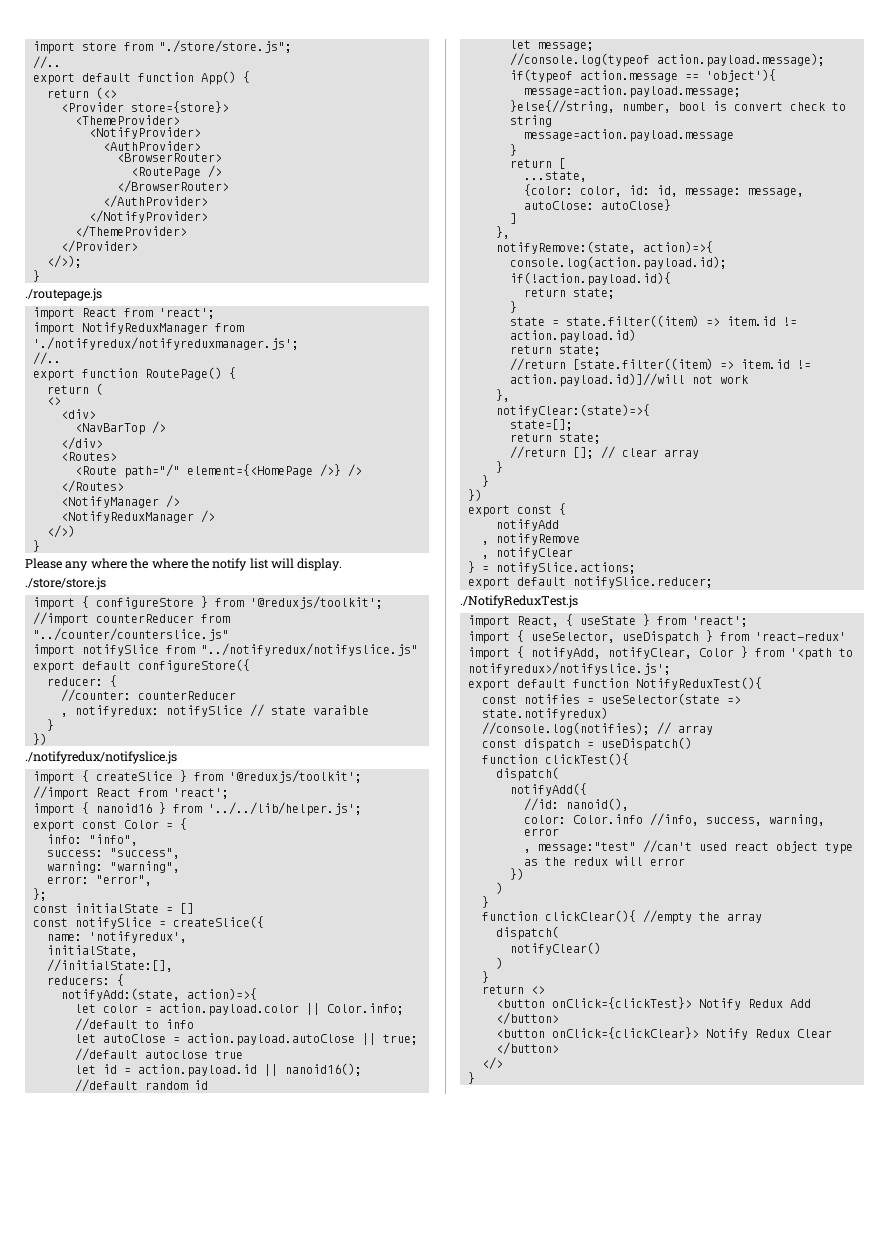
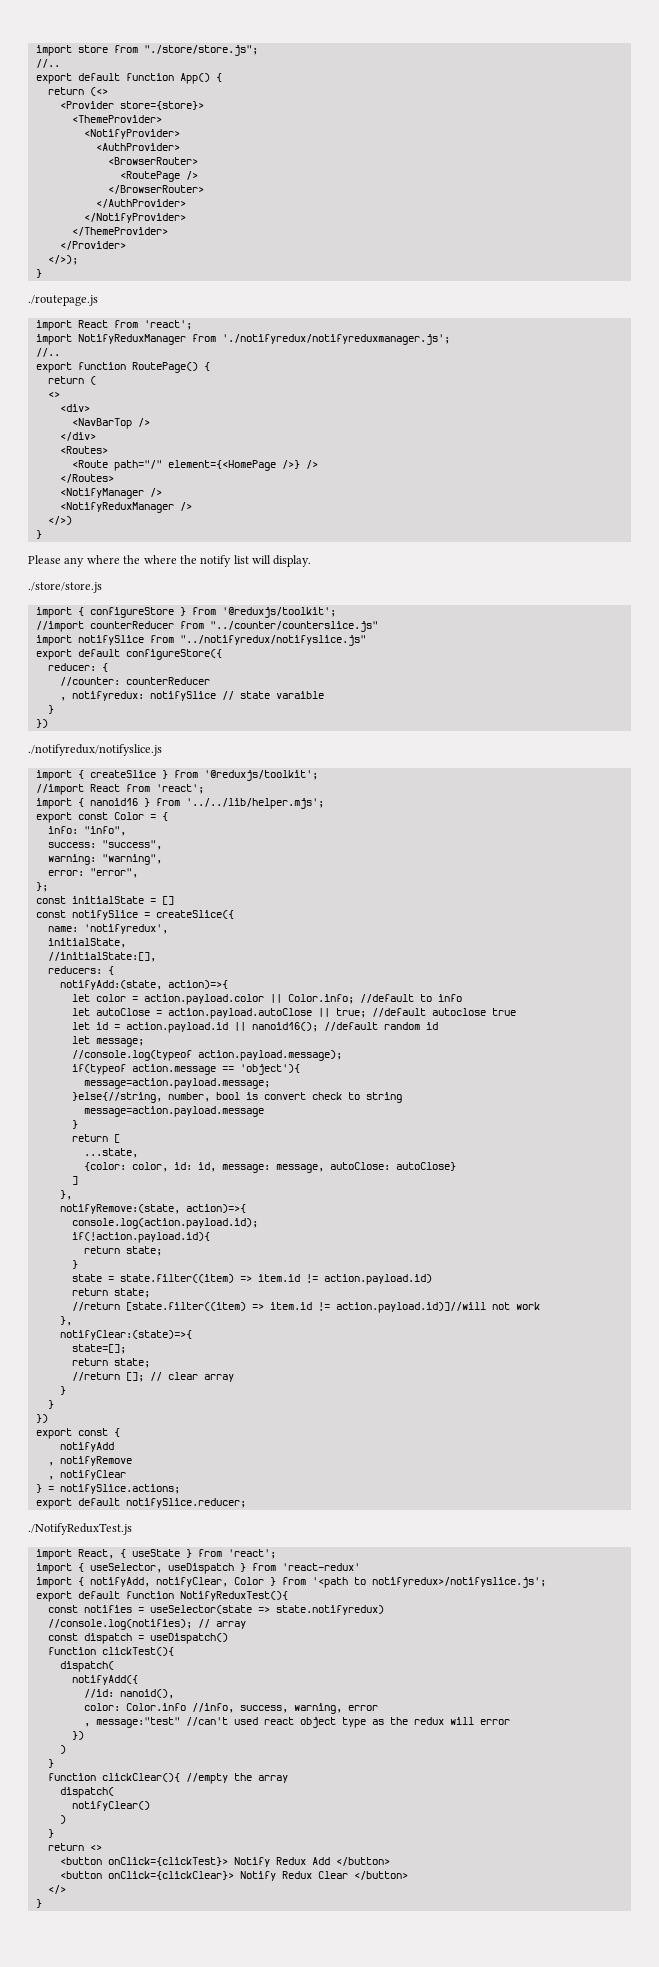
- import { nanoid16 } from '../../lib/helper.js';
+ import { nanoid16 } from '../../lib/helper.mjs';

